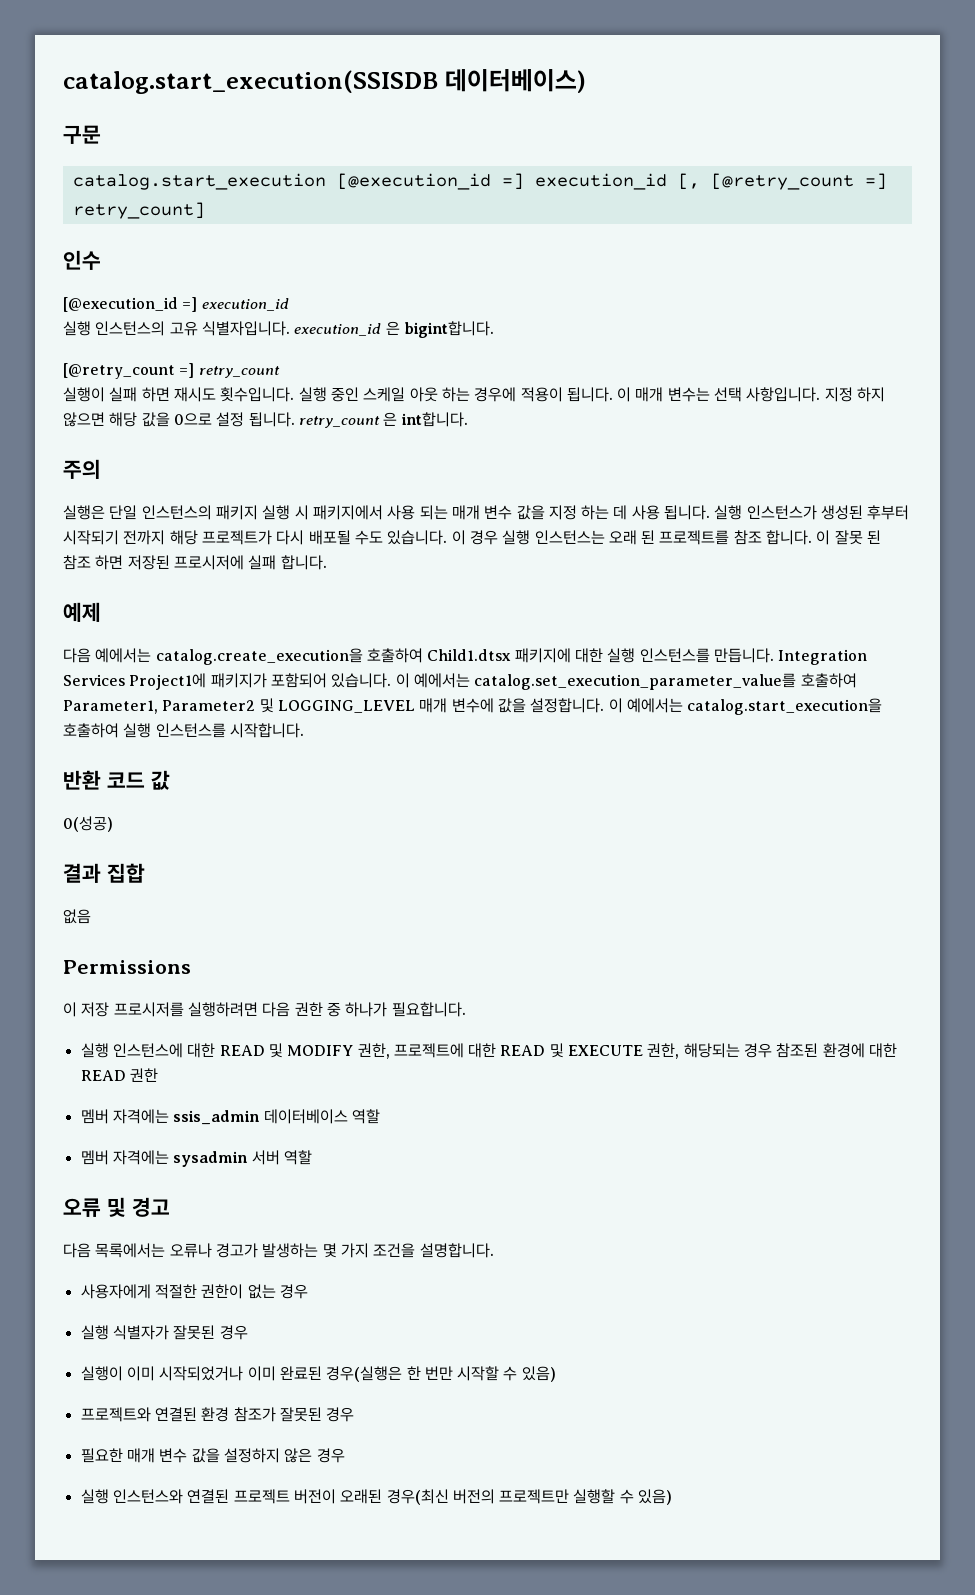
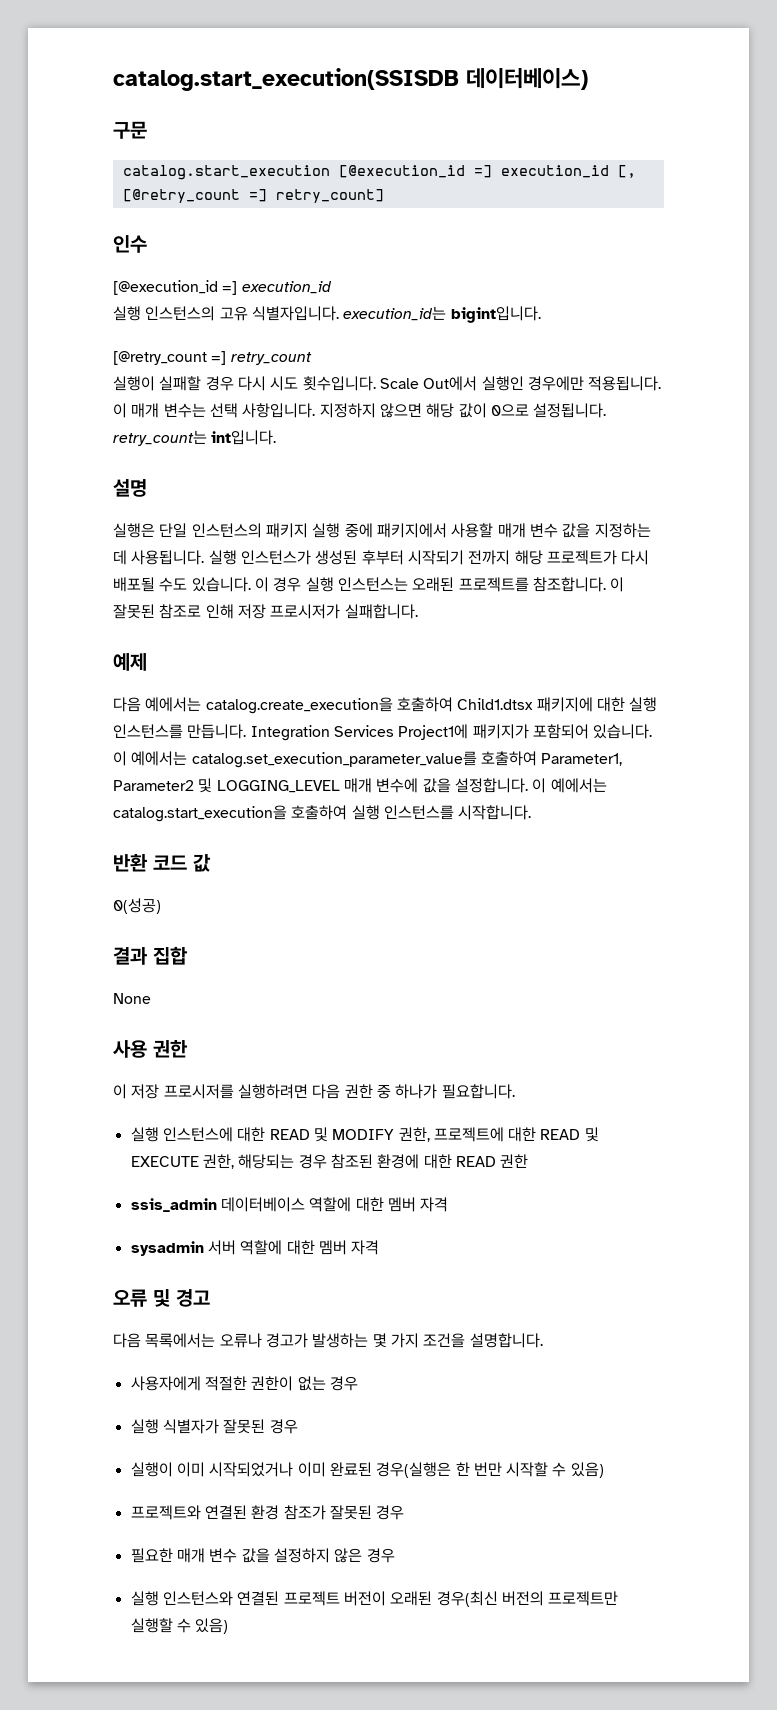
- 실행 인스턴스의 고유 식별자입니다. execution_id 은 bigint합니다.
+ 실행 인스턴스의 고유 식별자입니다. execution_id는 bigint입니다.
- 실행이 실패 하면 재시도 횟수입니다. 실행 중인 스케일 아웃 하는 경우에 적용이 됩니다.
+ 실행이 실패할 경우 다시 시도 횟수입니다. Scale Out에서 실행인 경우에만 적용됩니다.
- 지정 하지 않으면 해당 값을 0으로 설정 됩니다. retry_count 은 int합니다.
- 주의
+ 지정하지 않으면 해당 값이 0으로 설정됩니다. retry_count는 int입니다.
+ 설명
- 실행은 단일 인스턴스의 패키지 실행 시 패키지에서 사용 되는 매개 변수 값을 지정 하는 데 사용 됩니다.
+ 실행은 단일 인스턴스의 패키지 실행 중에 패키지에서 사용할 매개 변수 값을 지정하는 데 사용됩니다.
- 이 경우 실행 인스턴스는 오래 된 프로젝트를 참조 합니다. 이 잘못 된 참조 하면 저장된 프로시저에 실패 합니다.
+ 이 경우 실행 인스턴스는 오래된 프로젝트를 참조합니다. 이 잘못된 참조로 인해 저장 프로시저가 실패합니다.
- 없음
- Permissions
+ None
+ 사용 권한
- 멤버 자격에는 ssis_admin 데이터베이스 역할
- 멤버 자격에는 sysadmin 서버 역할
+ ssis_admin 데이터베이스 역할에 대한 멤버 자격
+ sysadmin 서버 역할에 대한 멤버 자격

